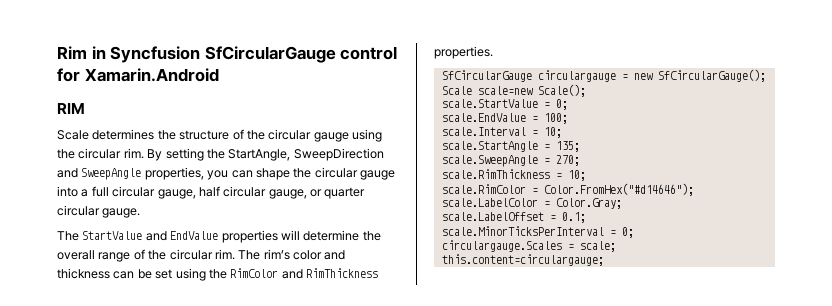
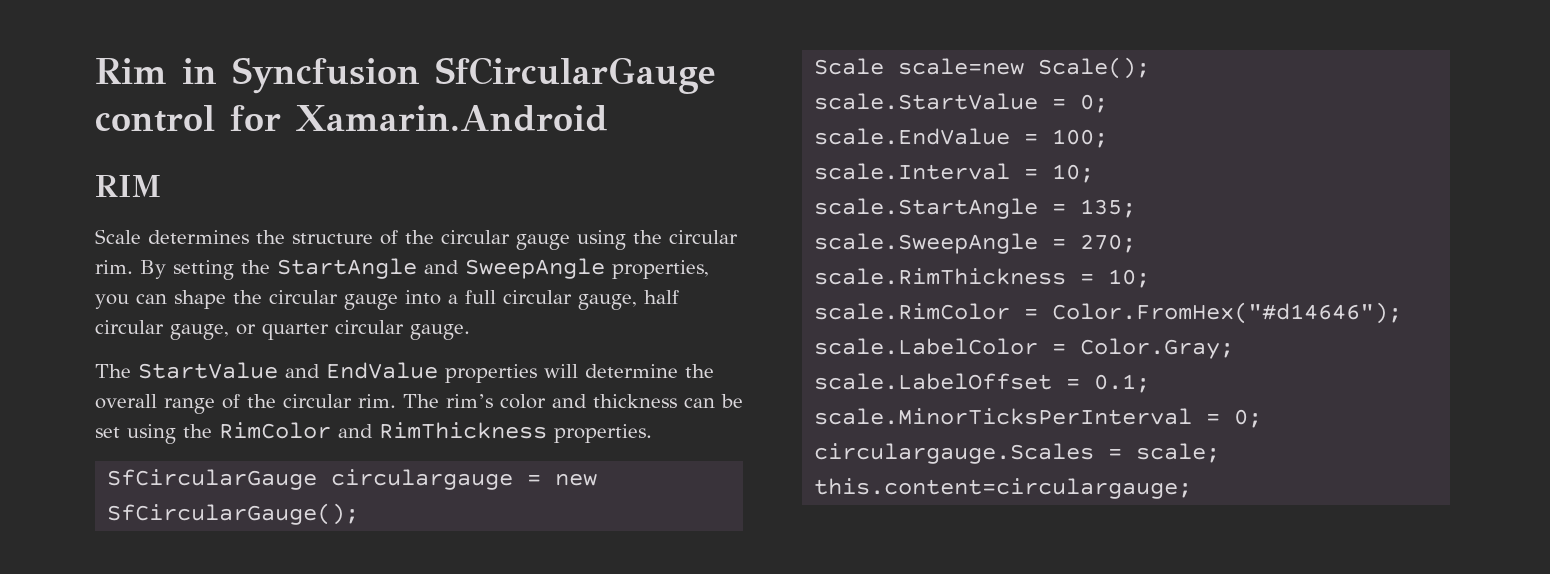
- By setting the StartAngle, SweepDirection and SweepAngle properties, you can shape the circular gauge into a full circular gauge, half circular gauge, or quarter circular gauge.
+ By setting the StartAngle and SweepAngle properties, you can shape the circular gauge into a full circular gauge, half circular gauge, or quarter circular gauge.

